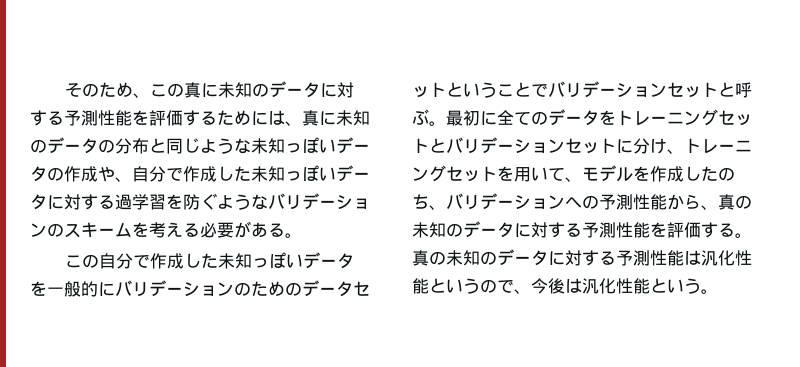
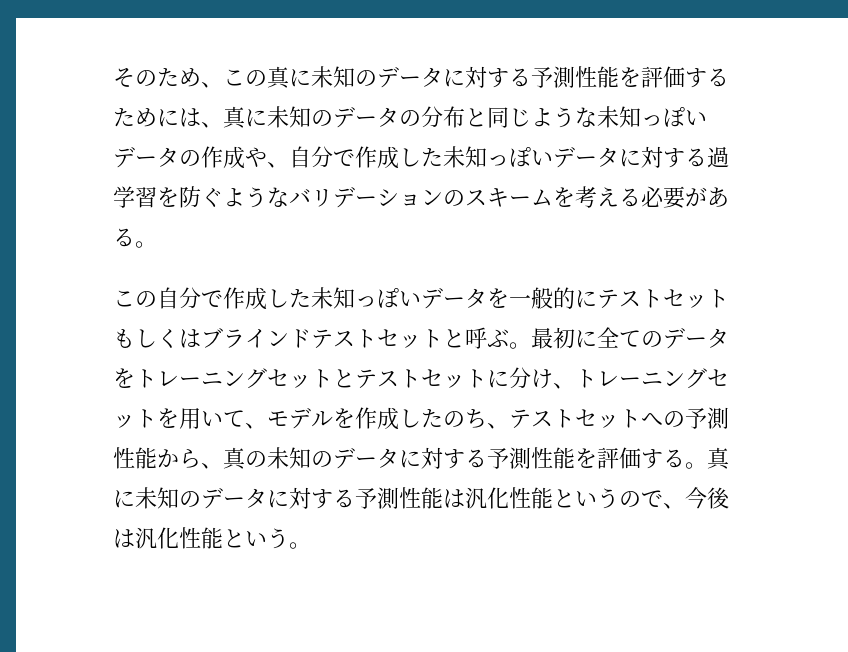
- この自分で作成した未知っぽいデータを一般的にバリデーションのためのデータセットということでバリデーションセットと呼ぶ。
+ この自分で作成した未知っぽいデータを一般的にテストセットもしくはブラインドテストセットと呼ぶ。
- 最初に全てのデータをトレーニングセットとバリデーションセットに分け、トレーニングセットを用いて、モデルを作成したのち、バリデーションへの予測性能から、真の未知のデータに対する予測性能を評価する。
+ 最初に全てのデータをトレーニングセットとテストセットに分け、トレーニングセットを用いて、モデルを作成したのち、テストセットへの予測性能から、真の未知のデータに対する予測性能を評価する。
- 真の未知のデータに対する予測性能は汎化性能というので、今後は汎化性能という。
+ 真に未知のデータに対する予測性能は汎化性能というので、今後は汎化性能という。

